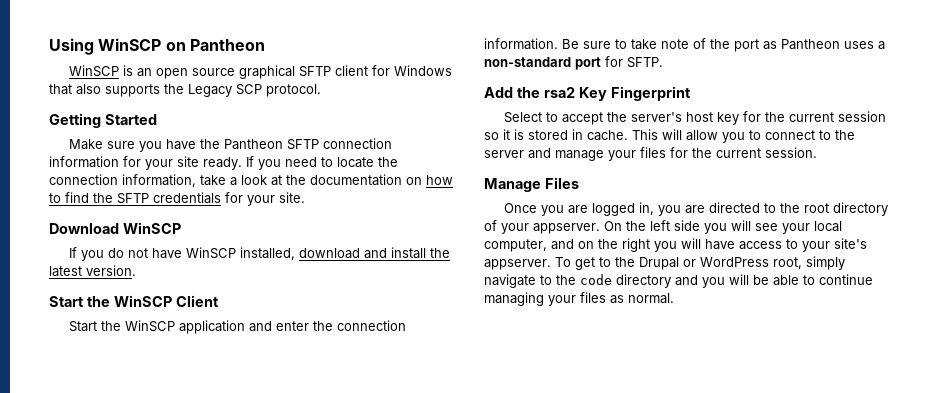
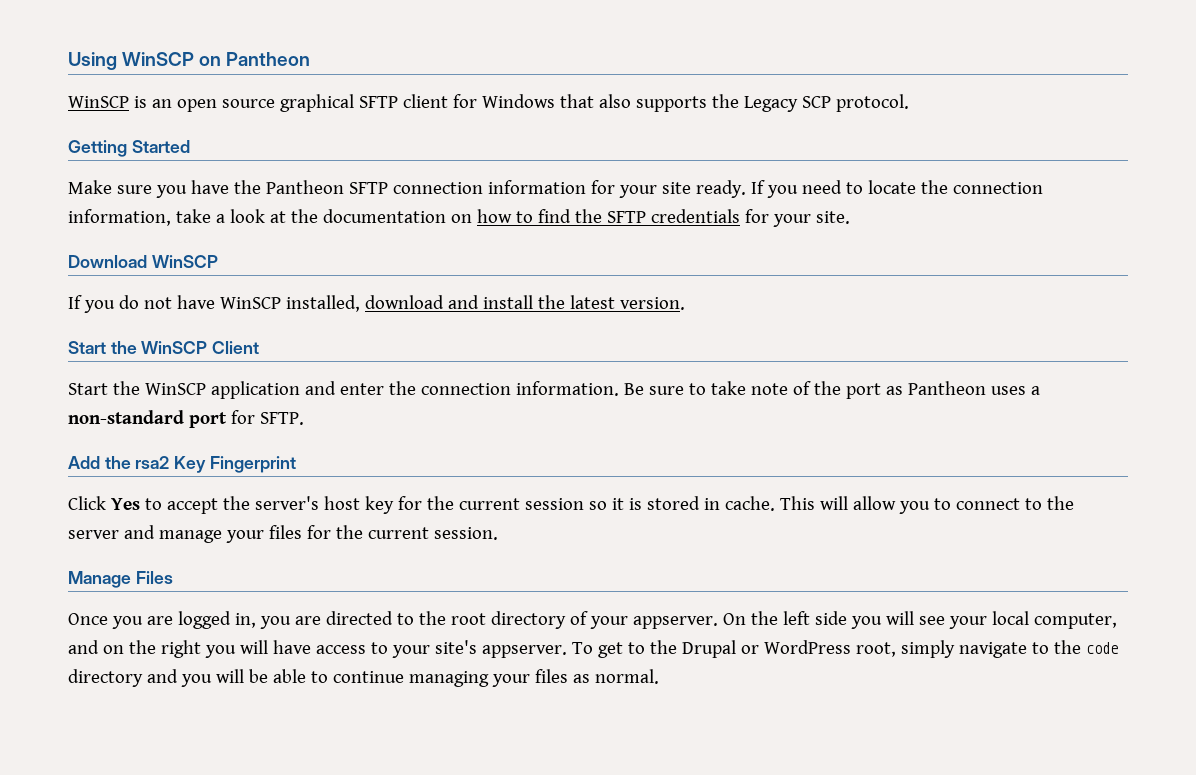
- Select to accept the server's host key for the current session so it is stored in cache.
+ Click Yes to accept the server's host key for the current session so it is stored in cache.

